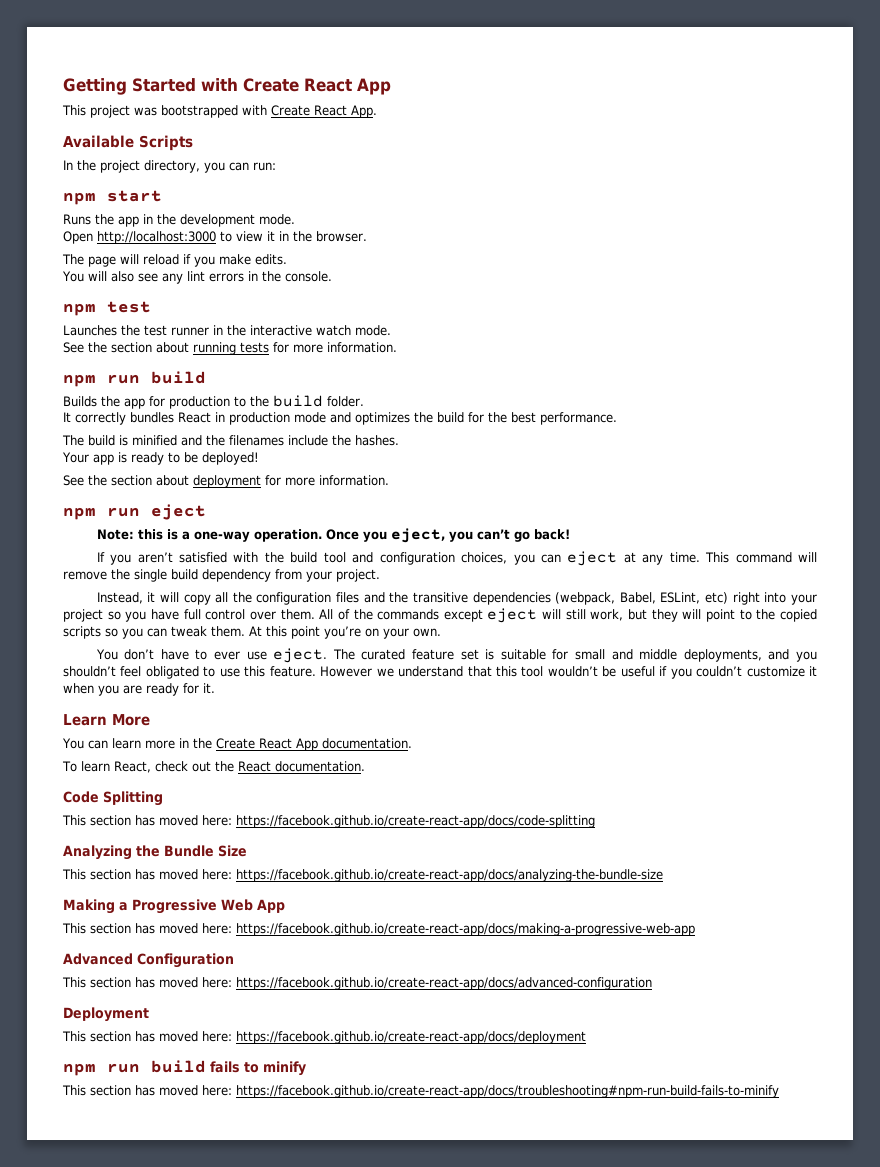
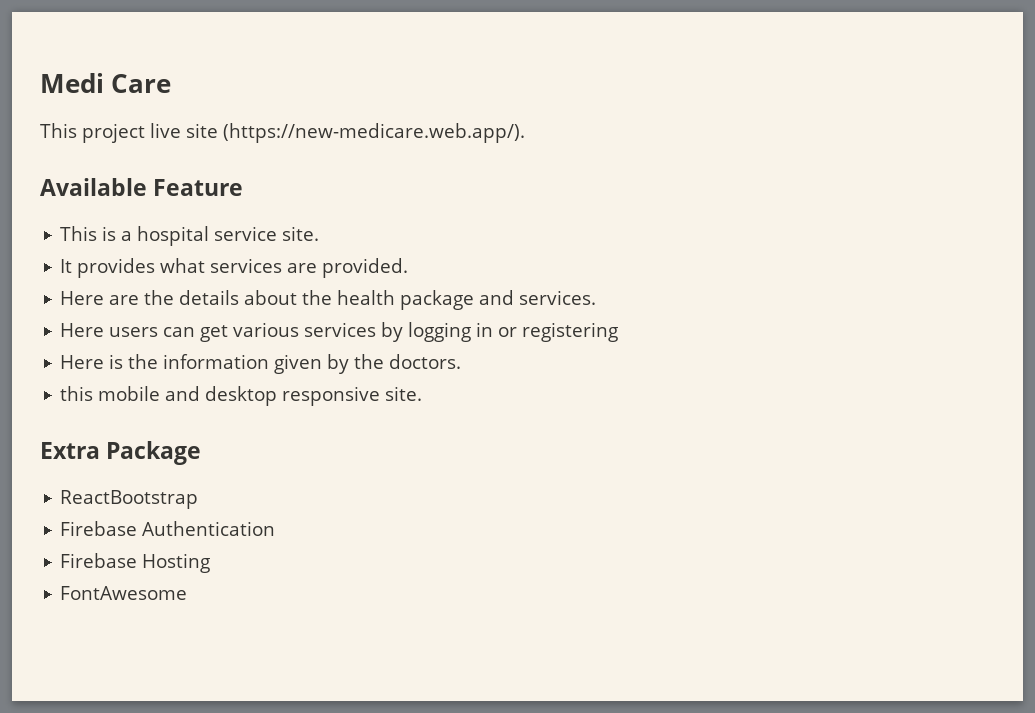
- Getting Started with Create React App
- This project was bootstrapped with Create React App.
- Available Scripts
- In the project directory, you can run:
- npm start
- Runs the app in the development mode.
- Open http://localhost:3000 to view it in the browser.
- The page will reload if you make edits.
- You will also see any lint errors in the console.
- npm test
- Launches the test runner in the interactive watch mode.
- See the section about running tests for more information.
- npm run build
- Builds the app for production to the build folder.
- It correctly bundles React in production mode and optimizes the build for the best performance.
- The build is minified and the filenames include the hashes.
- Your app is ready to be deployed!
- See the section about deployment for more information.
- npm run eject
- Note: this is a one-way operation. Once you eject, you can’t go back!
- If you aren’t satisfied with the build tool and configuration choices, you can eject at any time. This command will remove the single build dependency from your project.
- Instead, it will copy all the configuration files and the transitive dependencies (webpack, Babel, ESLint, etc) right into your project so you have full control over them. All of the commands except eject will still work, but they will point to the copied scripts so you can tweak them. At this point you’re on your own.
- You don’t have to ever use eject. The curated feature set is suitable for small and middle deployments, and you shouldn’t feel obligated to use this feature. However we understand that this tool wouldn’t be useful if you couldn’t customize it when you are ready for it.
- Learn More
- You can learn more in the Create React App documentation.
- To learn React, check out the React documentation.
- Code Splitting
- This section has moved here: https://facebook.github.io/create-react-app/docs/code-splitting
- Analyzing the Bundle Size
- This section has moved here: https://facebook.github.io/create-react-app/docs/analyzing-the-bundle-size
- Making a Progressive Web App
- This section has moved here: https://facebook.github.io/create-react-app/docs/making-a-progressive-web-app
- Advanced Configuration
- This section has moved here: https://facebook.github.io/create-react-app/docs/advanced-configuration
- Deployment
- This section has moved here: https://facebook.github.io/create-react-app/docs/deployment
- npm run build fails to minify
- This section has moved here: https://facebook.github.io/create-react-app/docs/troubleshooting#npm-run-build-fails-to-minify
+ Medi Care
+ This project live site (https://new-medicare.web.app/).
+ Available Feature
+ This is a hospital service site.
+ It provides what services are provided.
+ Here are the details about the health package and services.
+ Here users can get various services by logging in or registering
+ Here is the information given by the doctors.
+ this mobile and desktop responsive site.
+ Extra Package
+ ReactBootstrap
+ Firebase Authentication
+ Firebase Hosting
+ FontAwesome

